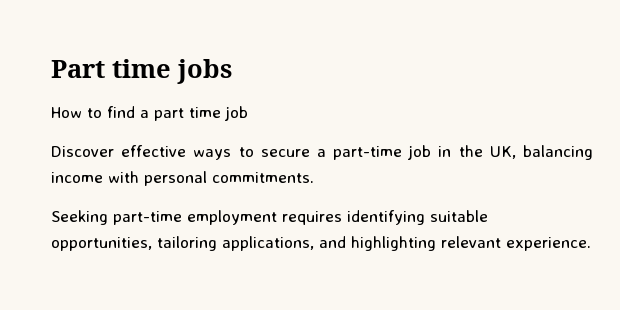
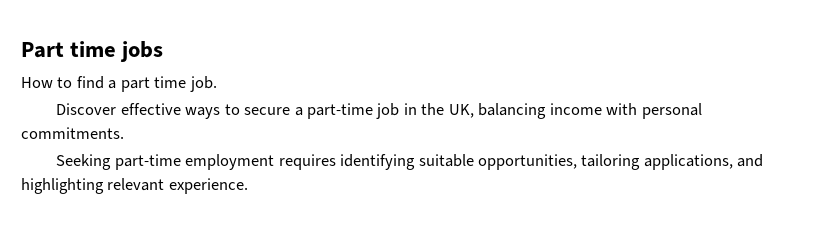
- How to find a part time job
+ How to find a part time job.

